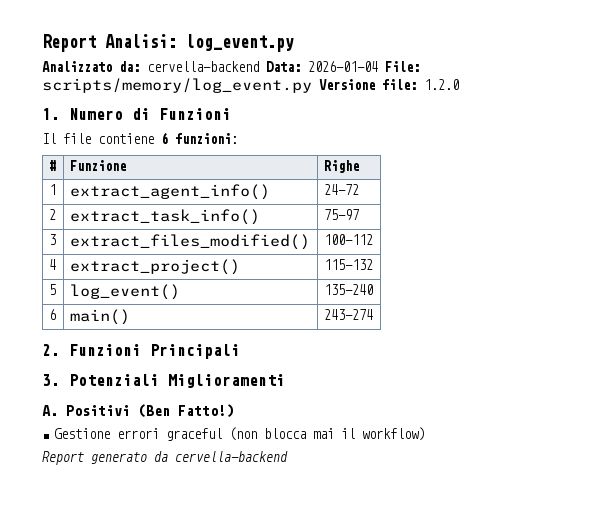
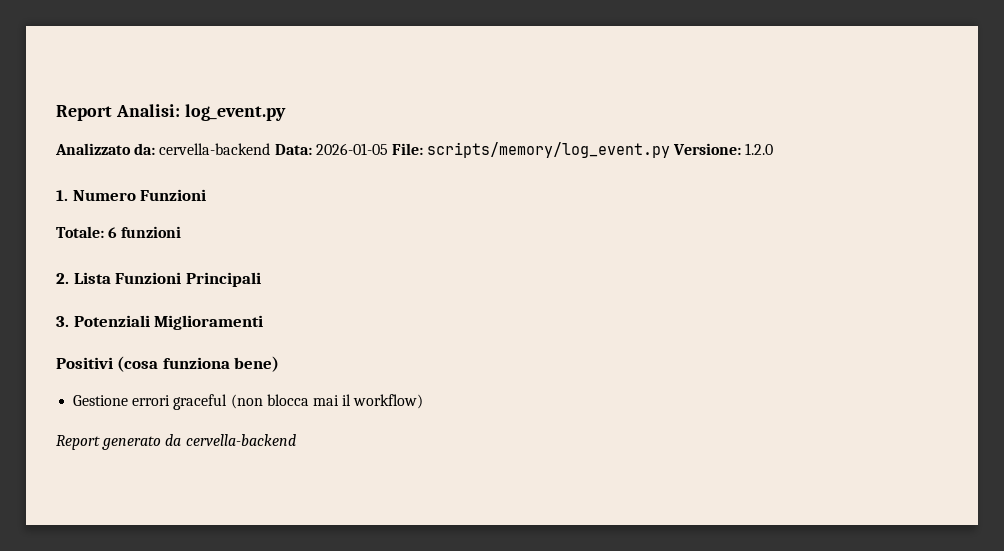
- Analizzato da: cervella-backend Data: 2026-01-04 File: scripts/memory/log_event.py Versione file: 1.2.0
+ Analizzato da: cervella-backend Data: 2026-01-05 File: scripts/memory/log_event.py Versione: 1.2.0
- 1. Numero di Funzioni
+ 1. Numero Funzioni
- Il file contiene 6 funzioni:
- # | Funzione | Righe
- 1 | extract_agent_info() | 24-72
- 2 | extract_task_info() | 75-97
- 3 | extract_files_modified() | 100-112
- 4 | extract_project() | 115-132
- 5 | log_event() | 135-240
- 6 | main() | 243-274
+ Totale: 6 funzioni
- 2. Funzioni Principali
+ 2. Lista Funzioni Principali
- A. Positivi (Ben Fatto!)
+ Positivi (cosa funziona bene)

